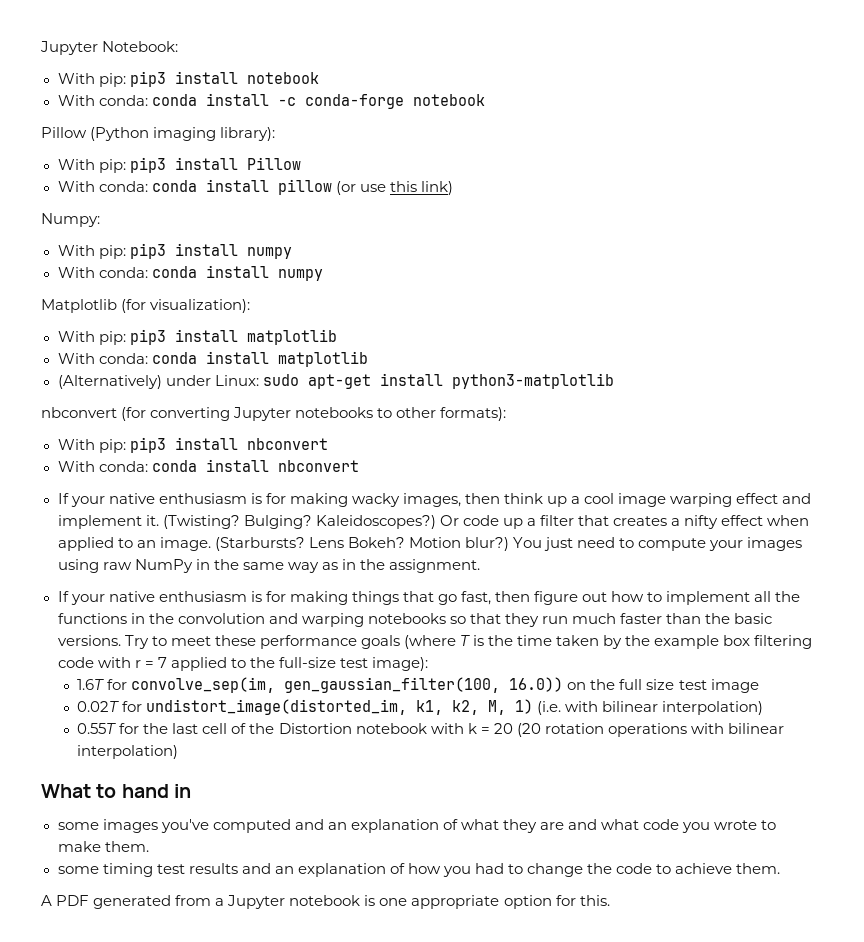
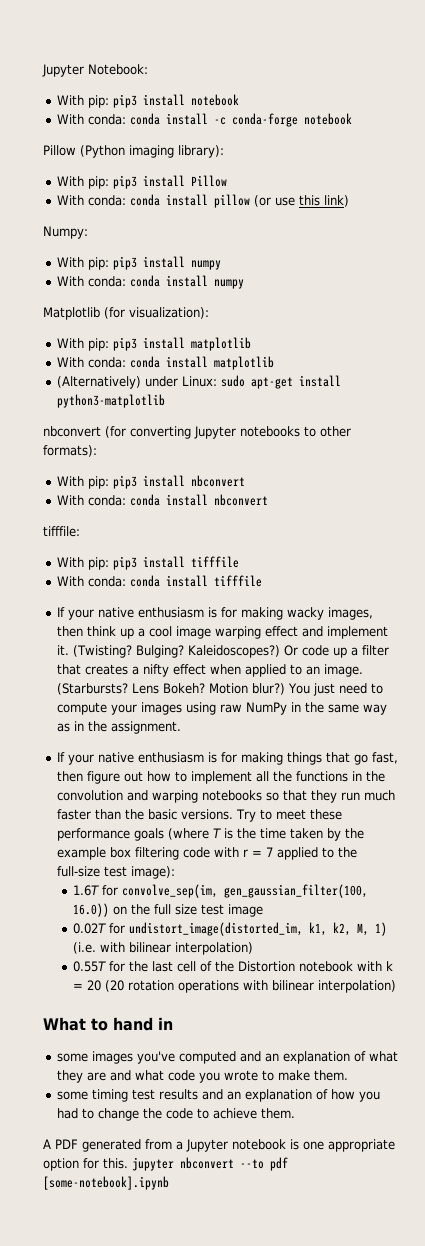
+ tifffile:
+ With pip: pip3 install tifffile
+ With conda: conda install tifffile
- A PDF generated from a Jupyter notebook is one appropriate option for this.
+ A PDF generated from a Jupyter notebook is one appropriate option for this. jupyter nbconvert --to pdf [some-notebook].ipynb

